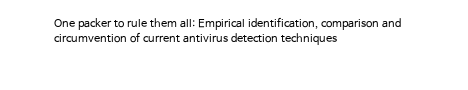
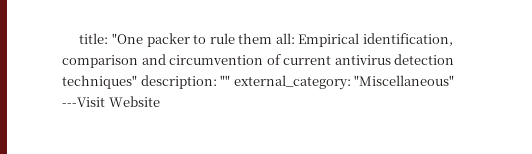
- One packer to rule them all: Empirical identification, comparison and circumvention of current antivirus detection techniques
+ title: "One packer to rule them all: Empirical identification, comparison and circumvention of current antivirus detection techniques" description: "" external_category: "Miscellaneous" ---Visit Website

